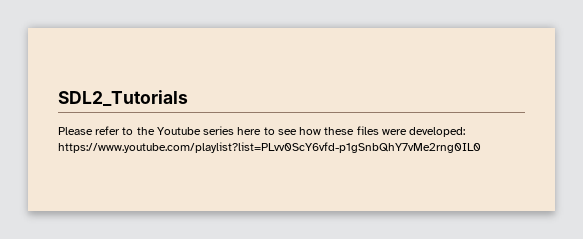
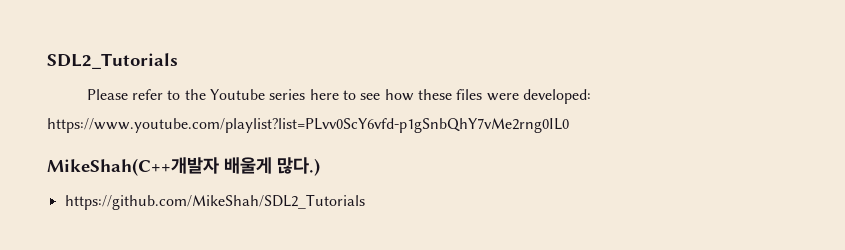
+ MikeShah(C++개발자 배울게 많다.)
+ https://github.com/MikeShah/SDL2_Tutorials

